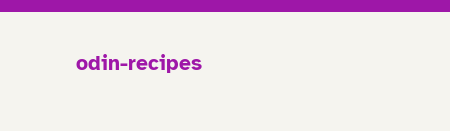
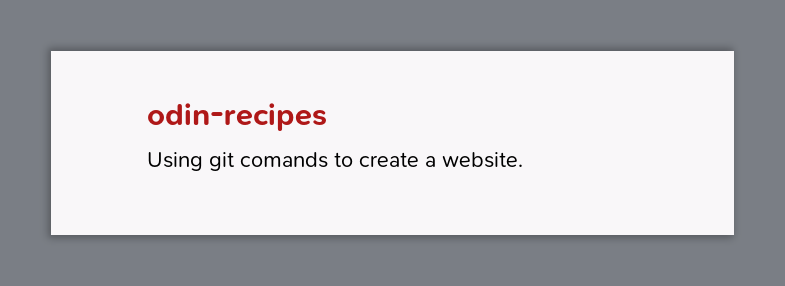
+ Using git comands to create a website.

